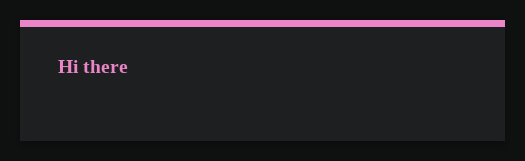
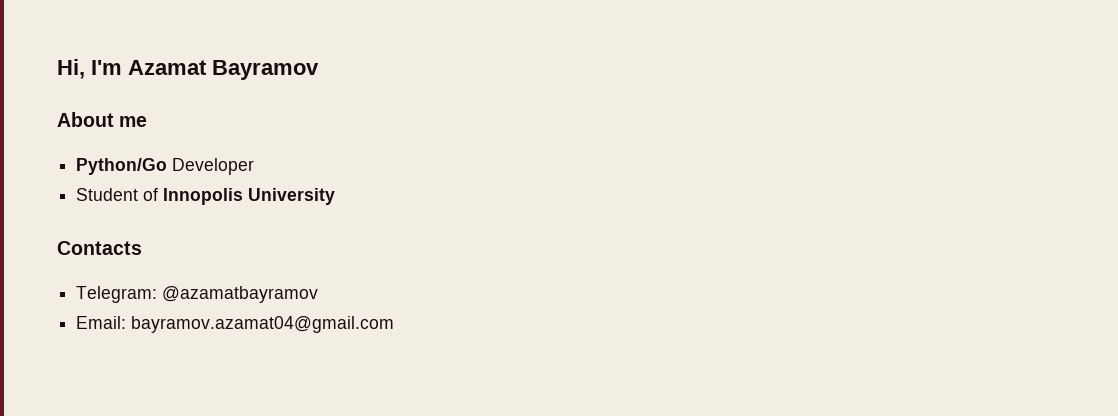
- Hi there
+ Hi, I'm Azamat Bayramov
+ About me
+ Python/Go Developer
+ Student of Innopolis University
+ Contacts
+ Telegram: @azamatbayramov
+ Email: bayramov.azamat04@gmail.com

